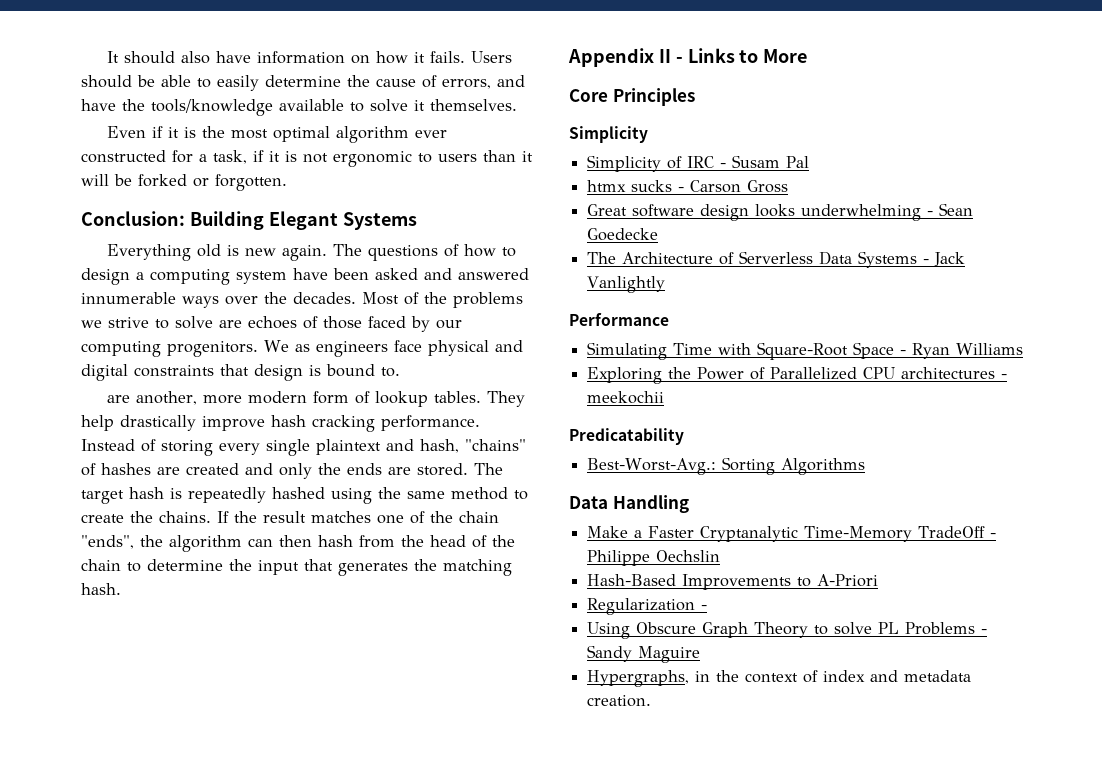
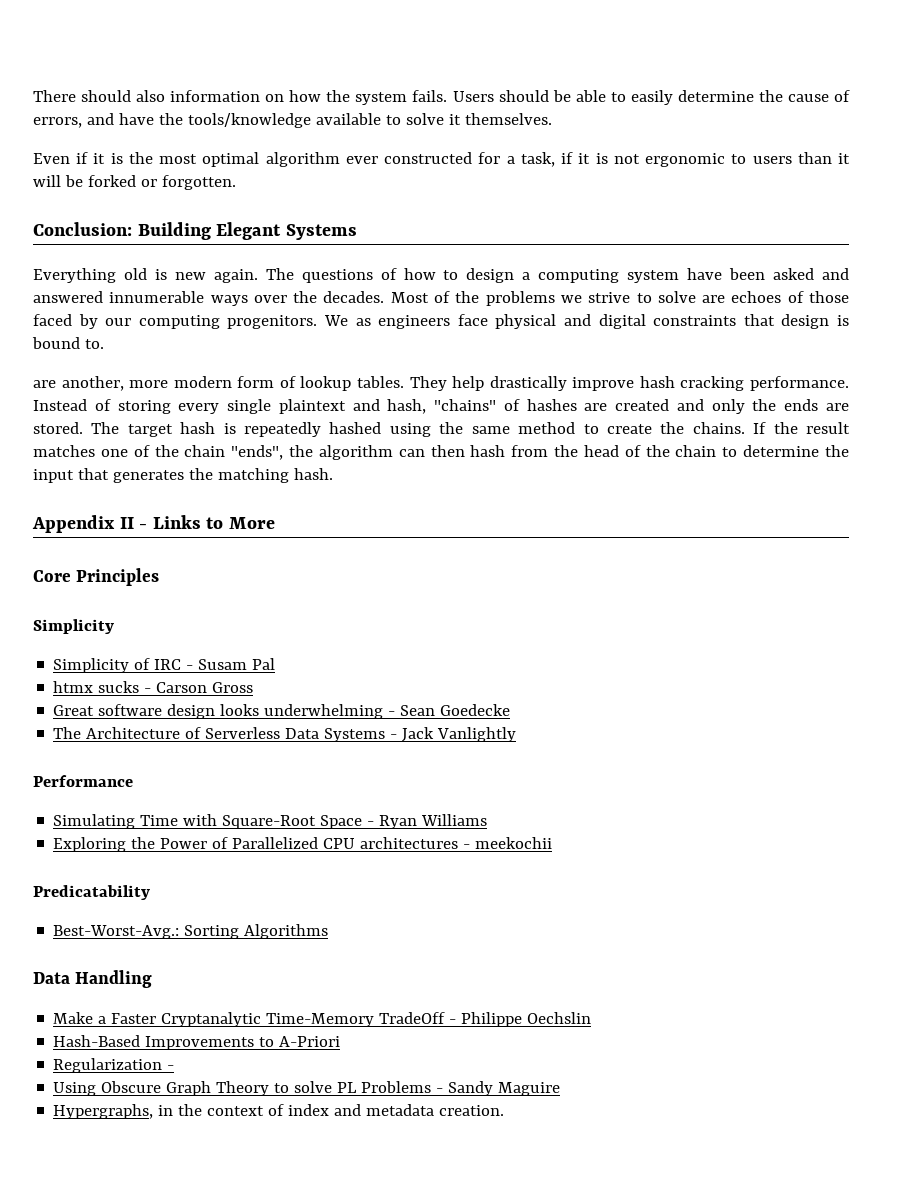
- It should also have information on how it fails.
+ There should also information on how the system fails.

